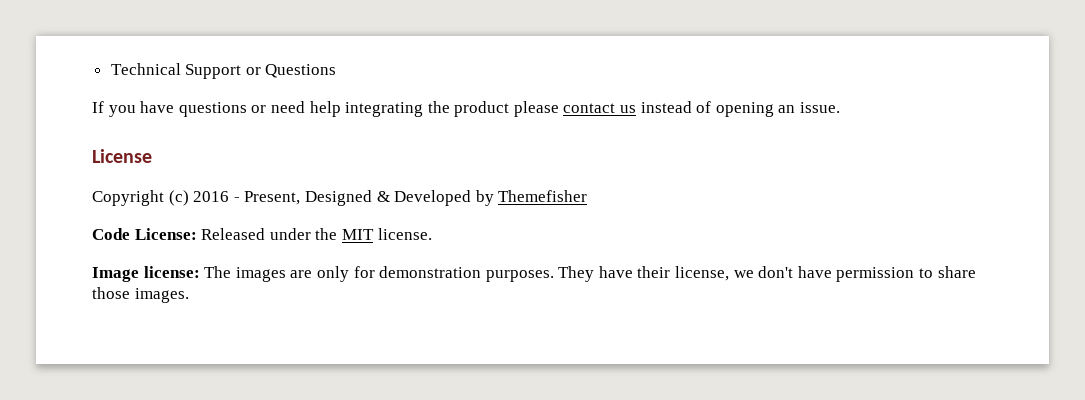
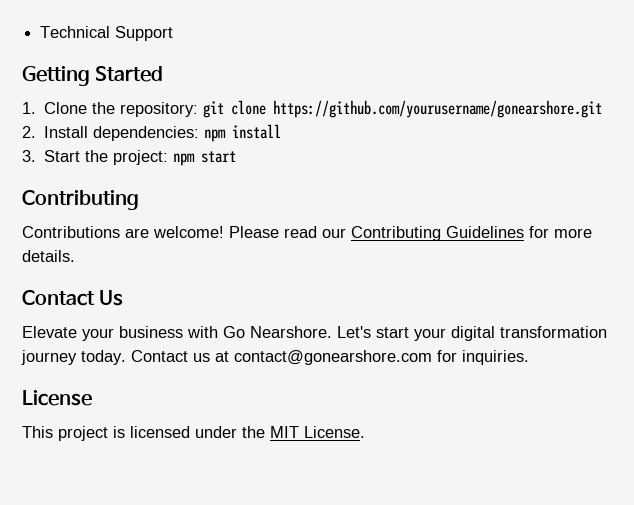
- Technical Support or Questions
- If you have questions or need help integrating the product please contact us instead of opening an issue.
+ Technical Support
+ Getting Started
+ 1. Clone the repository: git clone https://github.com/yourusername/gonearshore.git
+ 2. Install dependencies: npm install
+ 3. Start the project: npm start
+ Contributing
+ Contributions are welcome! Please read our Contributing Guidelines for more details.
+ Contact Us
+ Elevate your business with Go Nearshore. Let's start your digital transformation journey today. Contact us at contact@gonearshore.com for inquiries.
  License
- Copyright (c) 2016 - Present, Designed & Developed by Themefisher
- Code License: Released under the MIT license.
- Image license: The images are only for demonstration purposes. They have their license, we don't have permission to share those images.
+ This project is licensed under the MIT License.

